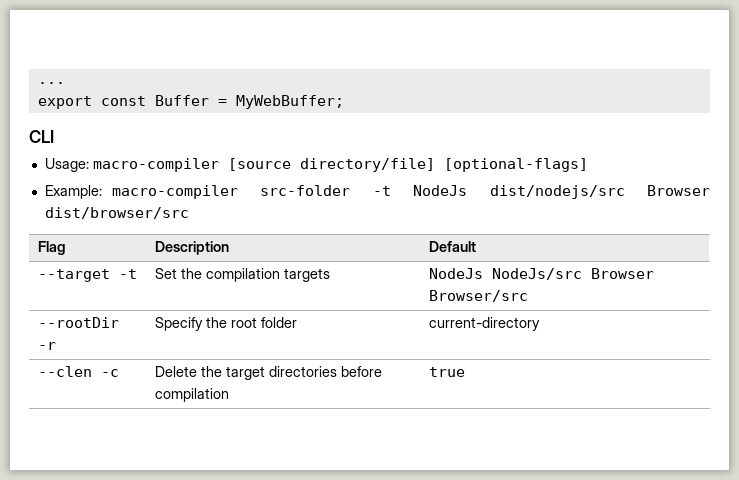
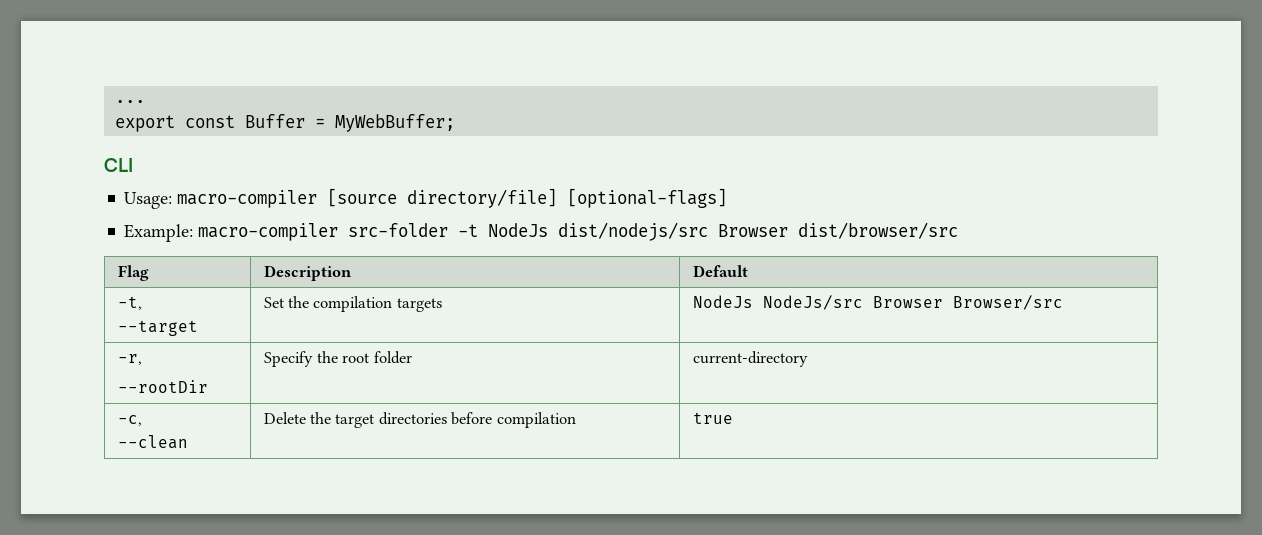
- --target -t | Set the compilation targets | NodeJs NodeJs/src Browser Browser/src
+ -t,
+ --target | Set the compilation targets | NodeJs NodeJs/src Browser Browser/src
- --rootDir -r | Specify the root folder | current-directory
+ -r,
+ --rootDir | Specify the root folder | current-directory
- --clen -c | Delete the target directories before compilation | true
+ -c,
+ --clean | Delete the target directories before compilation | true

